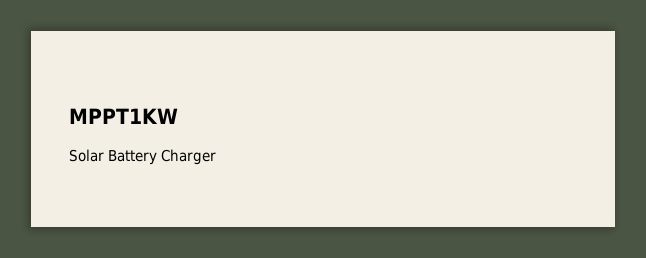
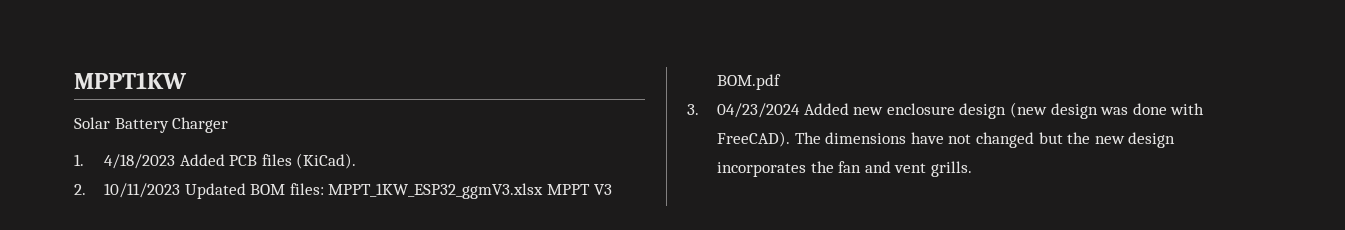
+ 1. 4/18/2023 Added PCB files (KiCad).
+ 2. 10/11/2023 Updated BOM files: MPPT_1KW_ESP32_ggmV3.xlsx MPPT V3 BOM.pdf
+ 3. 04/23/2024 Added new enclosure design (new design was done with FreeCAD). The dimensions have not changed but the new design incorporates the fan and vent grills.

